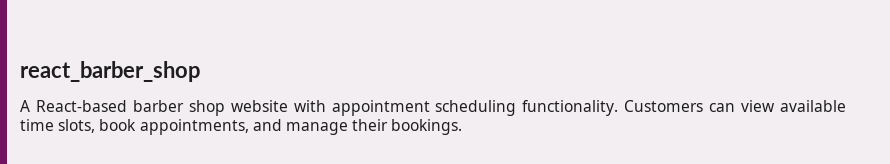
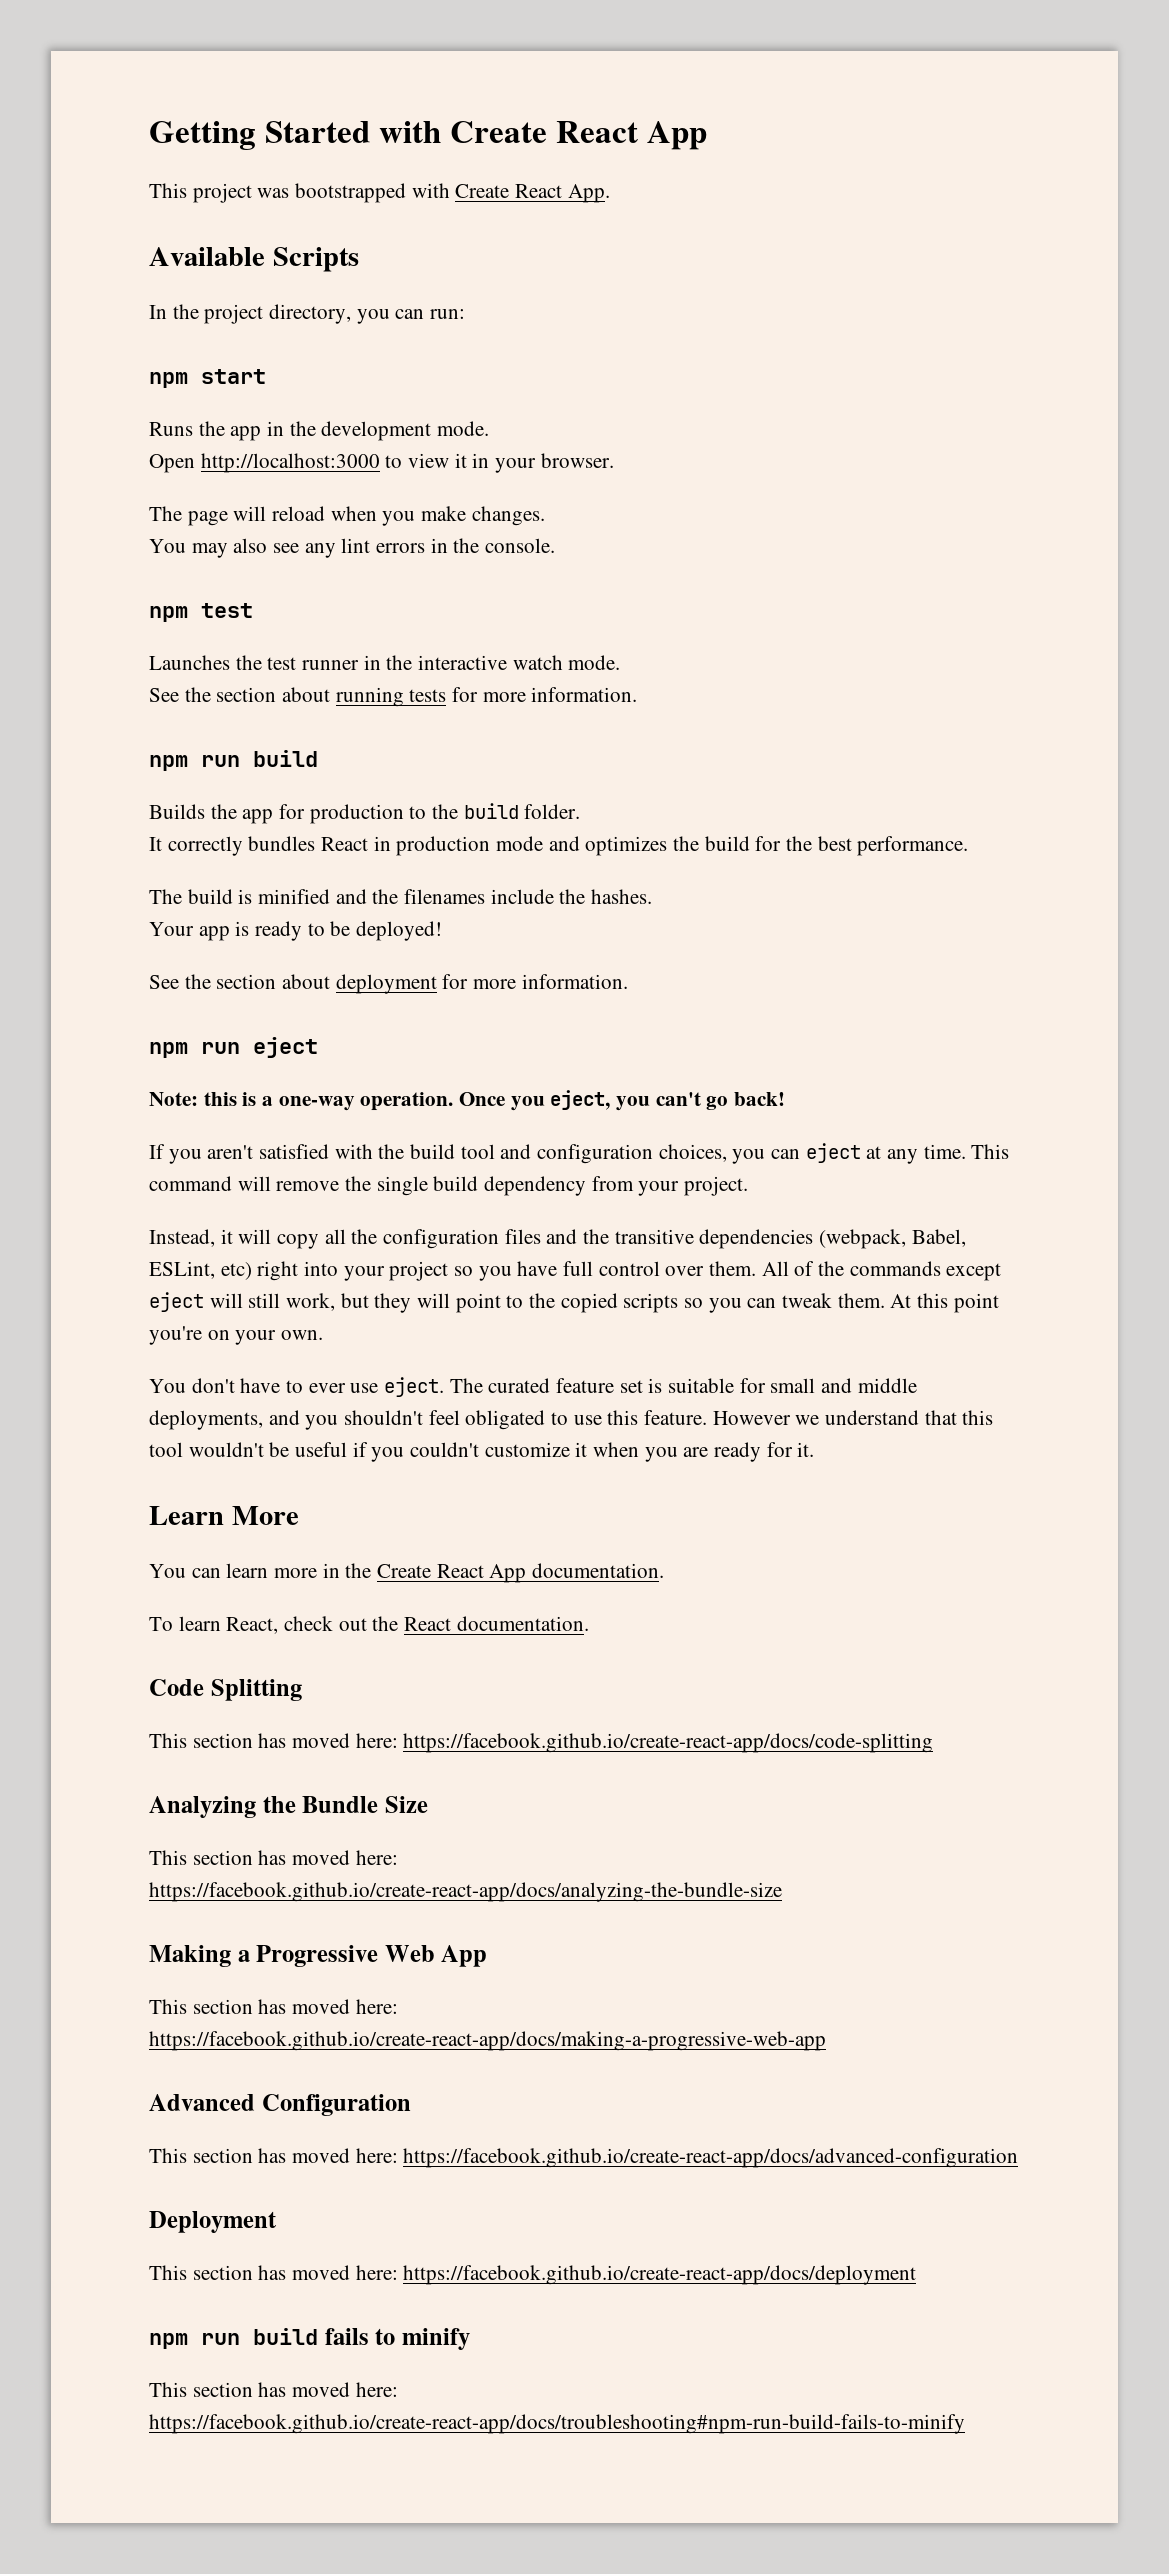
- react_barber_shop
- A React-based barber shop website with appointment scheduling functionality. Customers can view available time slots, book appointments, and manage their bookings.
+ Getting Started with Create React App
+ This project was bootstrapped with Create React App.
+ Available Scripts
+ In the project directory, you can run:
+ npm start
+ Runs the app in the development mode.
+ Open http://localhost:3000 to view it in your browser.
+ The page will reload when you make changes.
+ You may also see any lint errors in the console.
+ npm test
+ Launches the test runner in the interactive watch mode.
+ See the section about running tests for more information.
+ npm run build
+ Builds the app for production to the build folder.
+ It correctly bundles React in production mode and optimizes the build for the best performance.
+ The build is minified and the filenames include the hashes.
+ Your app is ready to be deployed!
+ See the section about deployment for more information.
+ npm run eject
+ Note: this is a one-way operation. Once you eject, you can't go back!
+ If you aren't satisfied with the build tool and configuration choices, you can eject at any time. This command will remove the single build dependency from your project.
+ Instead, it will copy all the configuration files and the transitive dependencies (webpack, Babel, ESLint, etc) right into your project so you have full control over them. All of the commands except eject will still work, but they will point to the copied scripts so you can tweak them. At this point you're on your own.
+ You don't have to ever use eject. The curated feature set is suitable for small and middle deployments, and you shouldn't feel obligated to use this feature. However we understand that this tool wouldn't be useful if you couldn't customize it when you are ready for it.
+ Learn More
+ You can learn more in the Create React App documentation.
+ To learn React, check out the React documentation.
+ Code Splitting
+ This section has moved here: https://facebook.github.io/create-react-app/docs/code-splitting
+ Analyzing the Bundle Size
+ This section has moved here: https://facebook.github.io/create-react-app/docs/analyzing-the-bundle-size
+ Making a Progressive Web App
+ This section has moved here: https://facebook.github.io/create-react-app/docs/making-a-progressive-web-app
+ Advanced Configuration
+ This section has moved here: https://facebook.github.io/create-react-app/docs/advanced-configuration
+ Deployment
+ This section has moved here: https://facebook.github.io/create-react-app/docs/deployment
+ npm run build fails to minify
+ This section has moved here: https://facebook.github.io/create-react-app/docs/troubleshooting#npm-run-build-fails-to-minify

